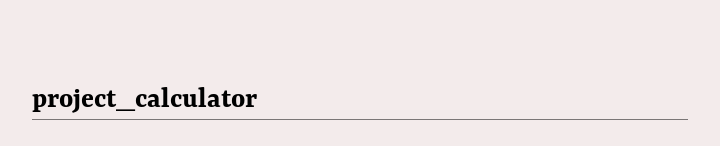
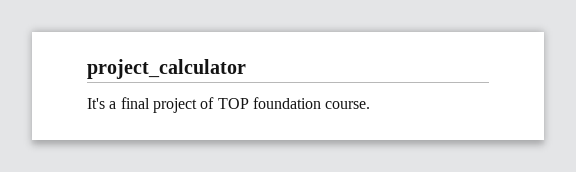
+ It's a final project of TOP foundation course.

